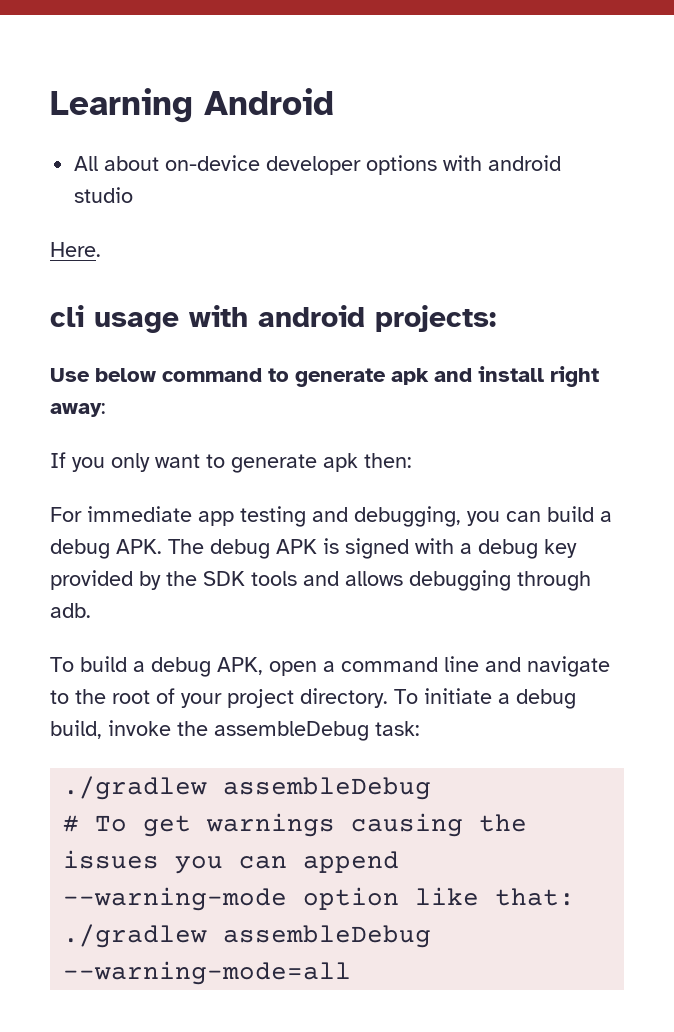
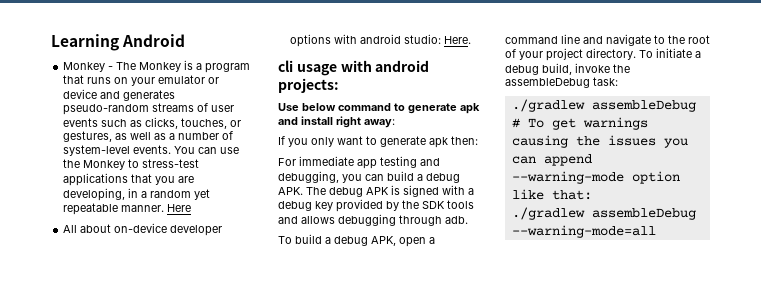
+ Monkey - The Monkey is a program that runs on your emulator or device and generates pseudo-random streams of user events such as clicks, touches, or gestures, as well as a number of system-level events. You can use the Monkey to stress-test applications that you are developing, in a random yet repeatable manner. Here
- All about on-device developer options with android studio
- Here.
+ All about on-device developer options with android studio: Here.

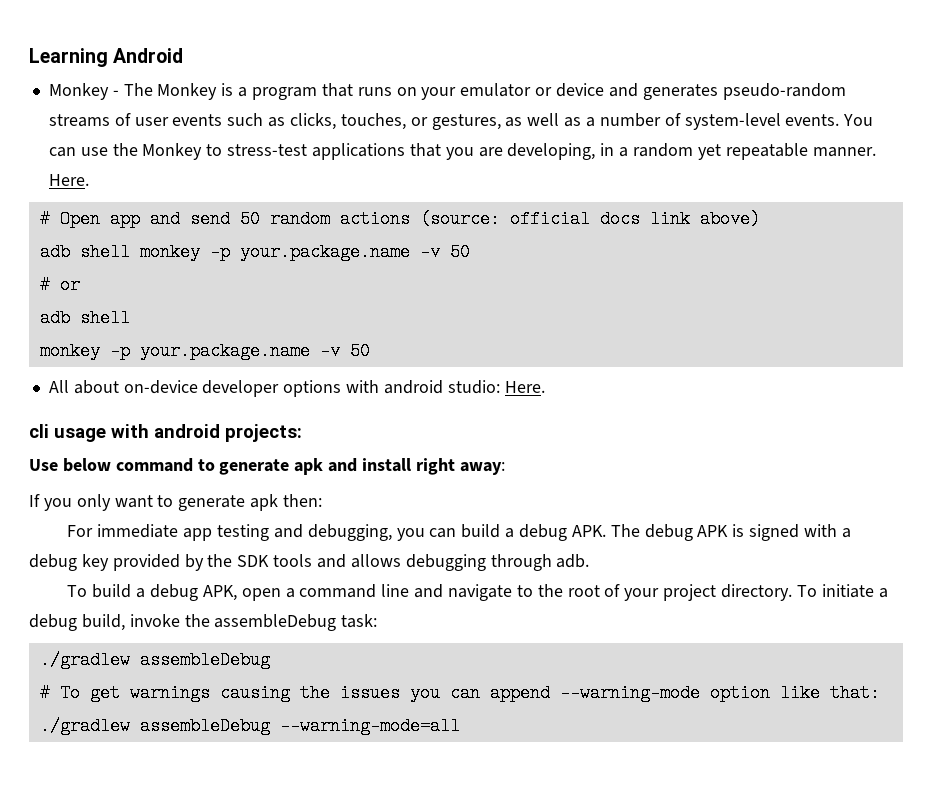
- You can use the Monkey to stress-test applications that you are developing, in a random yet repeatable manner. Here
+ You can use the Monkey to stress-test applications that you are developing, in a random yet repeatable manner. Here.
+ # Open app and send 50 random actions (source: official docs link above)
+ adb shell monkey -p your.package.name -v 50
+ # or
+ adb shell
+ monkey -p your.package.name -v 50

